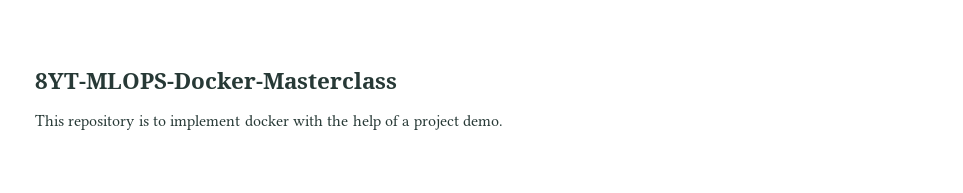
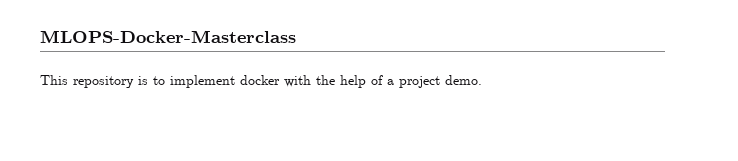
- 8YT-MLOPS-Docker-Masterclass
+ MLOPS-Docker-Masterclass

